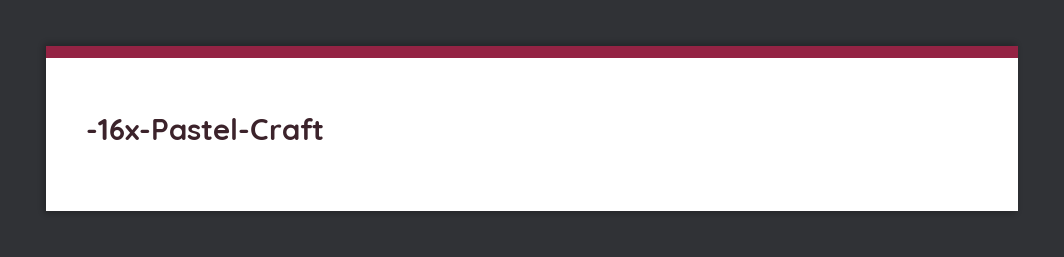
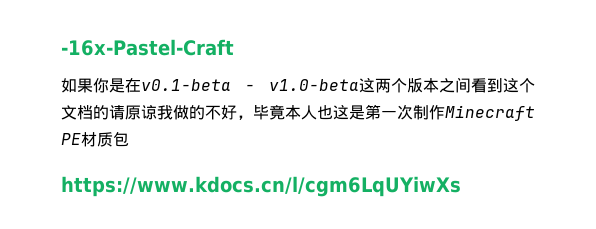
+ 如果你是在v0.1-beta - v1.0-beta这两个版本之间看到这个文档的请原谅我做的不好，毕竟本人也这是第一次制作Minecraft PE材质包
+ https://www.kdocs.cn/l/cgm6LqUYiwXs

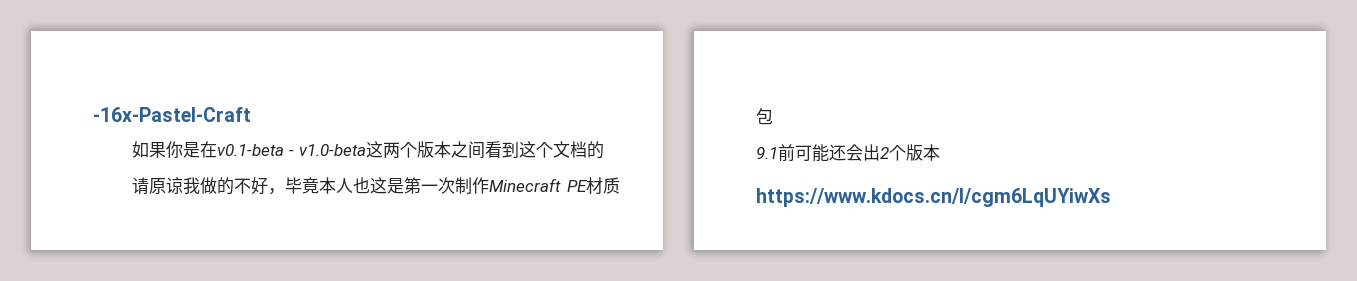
- 如果你是在v0.1-beta - v1.0-beta这两个版本之间看到这个文档的请原谅我做的不好，毕竟本人也这是第一次制作Minecraft PE材质包
+ 如果你是在v0.1-beta - v1.0-beta这两个版本之间看到这个文档的
+ 请原谅我做的不好，毕竟本人也这是第一次制作Minecraft PE材质包
+ 9.1前可能还会出2个版本

